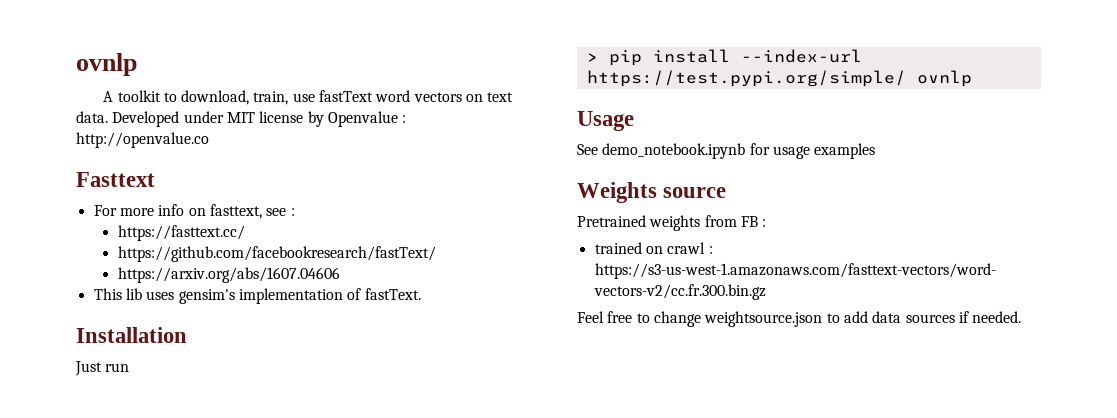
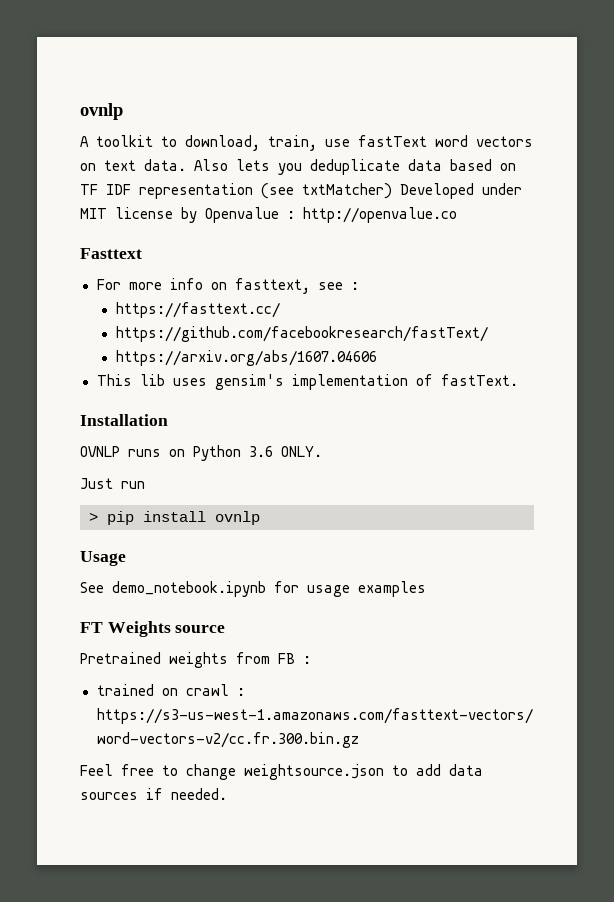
- Developed under MIT license by Openvalue : http://openvalue.co
+ Also lets you deduplicate data based on TF IDF representation (see txtMatcher) Developed under MIT license by Openvalue : http://openvalue.co
+ OVNLP runs on Python 3.6 ONLY.
- > pip install --index-url https://test.pypi.org/simple/ ovnlp
+ > pip install ovnlp
- Weights source
+ FT Weights source

